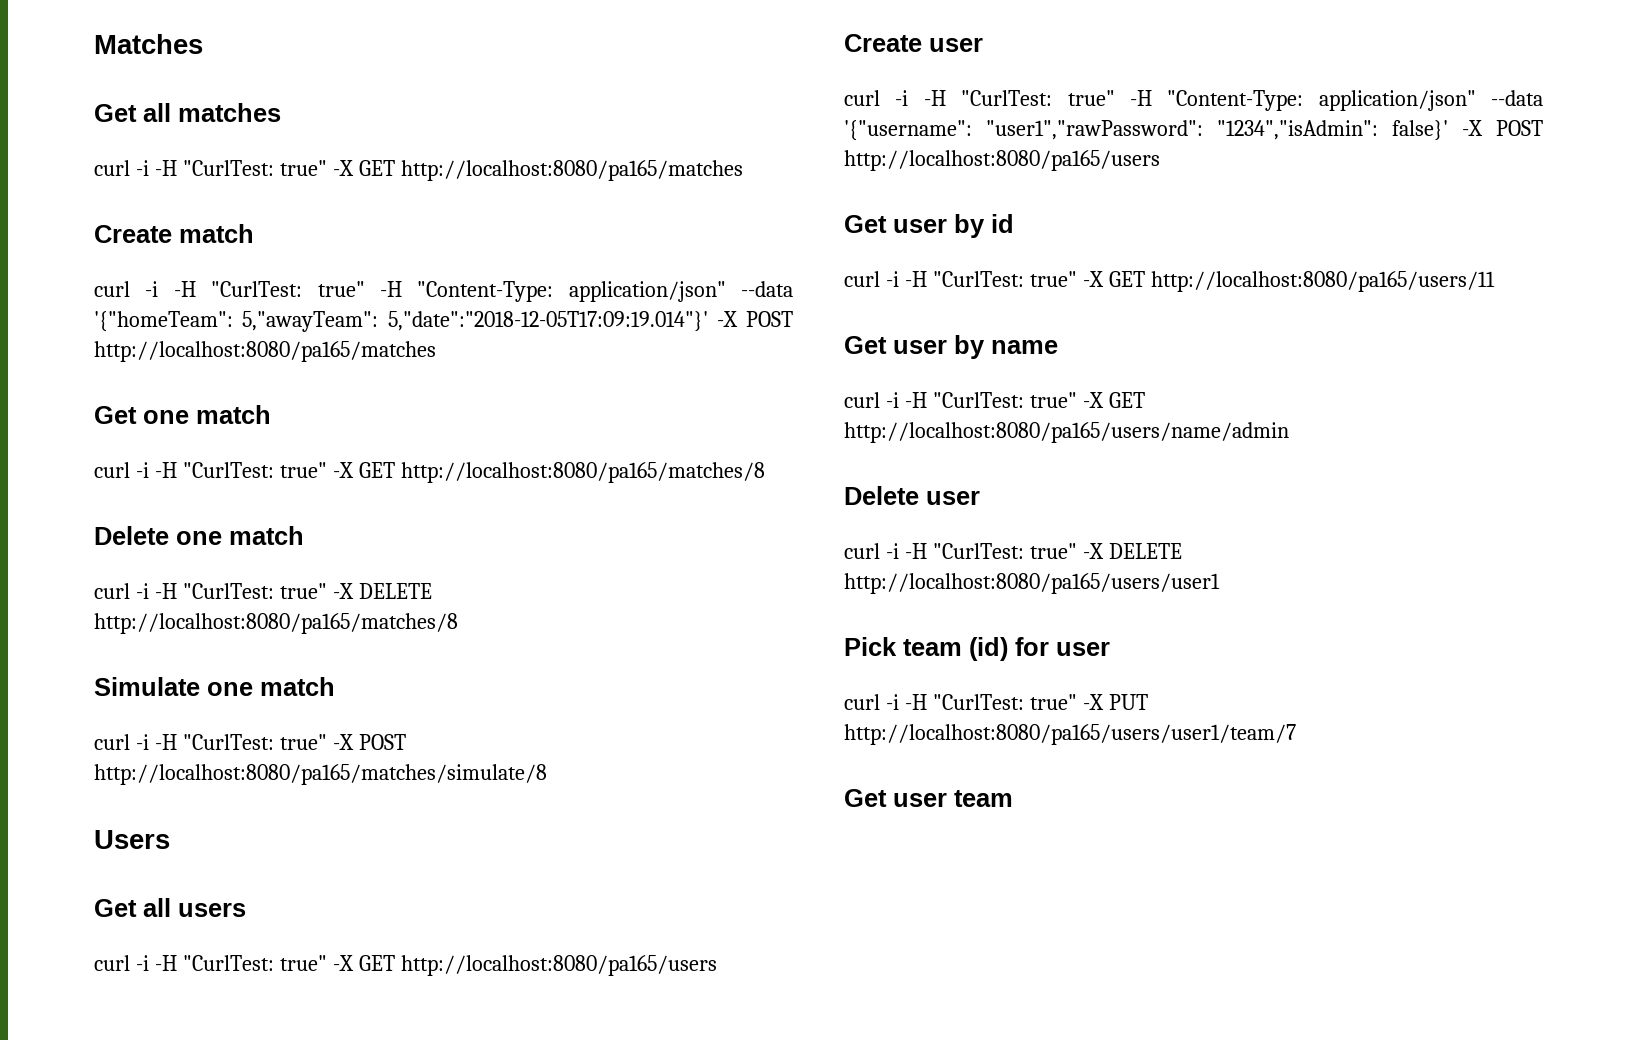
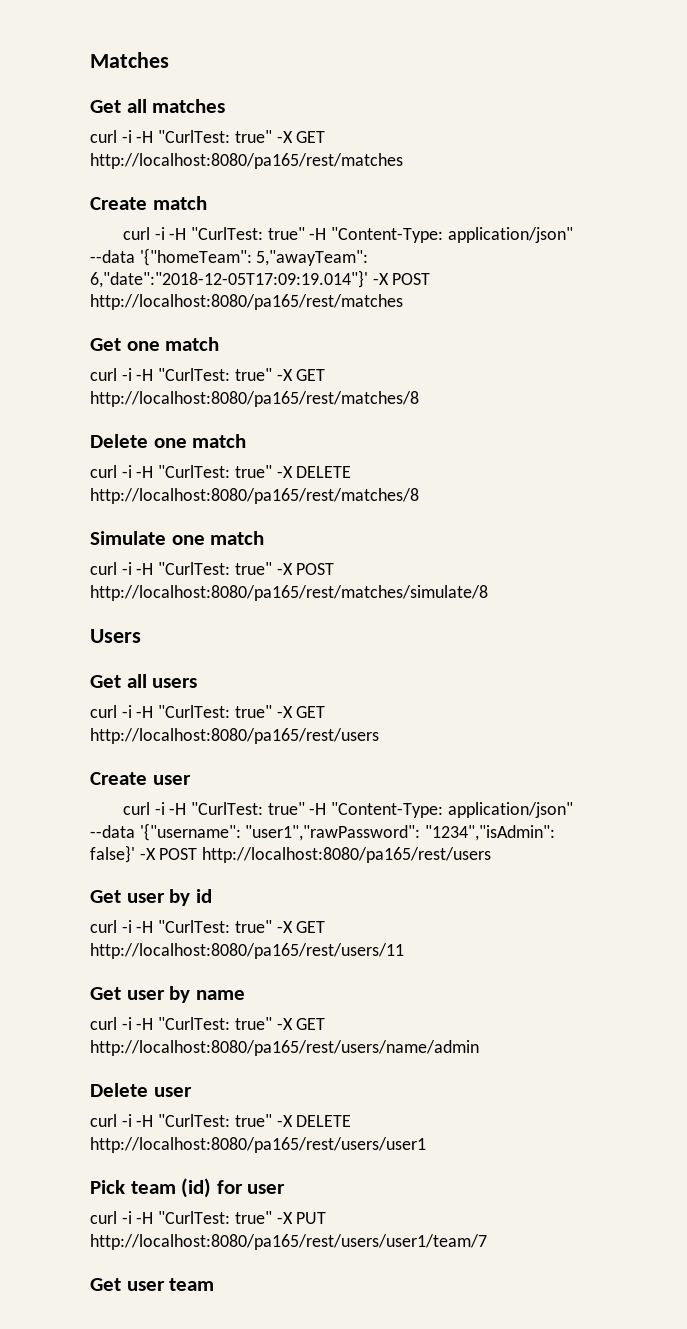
- curl -i -H "CurlTest: true" -X GET http://localhost:8080/pa165/matches
+ curl -i -H "CurlTest: true" -X GET http://localhost:8080/pa165/rest/matches
- curl -i -H "CurlTest: true" -H "Content-Type: application/json" --data '{"homeTeam": 5,"awayTeam": 5,"date":"2018-12-05T17:09:19.014"}' -X POST http://localhost:8080/pa165/matches
+ curl -i -H "CurlTest: true" -H "Content-Type: application/json" --data '{"homeTeam": 5,"awayTeam": 6,"date":"2018-12-05T17:09:19.014"}' -X POST http://localhost:8080/pa165/rest/matches
- curl -i -H "CurlTest: true" -X GET http://localhost:8080/pa165/matches/8
+ curl -i -H "CurlTest: true" -X GET http://localhost:8080/pa165/rest/matches/8
- curl -i -H "CurlTest: true" -X DELETE http://localhost:8080/pa165/matches/8
+ curl -i -H "CurlTest: true" -X DELETE http://localhost:8080/pa165/rest/matches/8
- curl -i -H "CurlTest: true" -X POST http://localhost:8080/pa165/matches/simulate/8
+ curl -i -H "CurlTest: true" -X POST http://localhost:8080/pa165/rest/matches/simulate/8
- curl -i -H "CurlTest: true" -X GET http://localhost:8080/pa165/users
+ curl -i -H "CurlTest: true" -X GET http://localhost:8080/pa165/rest/users
- curl -i -H "CurlTest: true" -H "Content-Type: application/json" --data '{"username": "user1","rawPassword": "1234","isAdmin": false}' -X POST http://localhost:8080/pa165/users
+ curl -i -H "CurlTest: true" -H "Content-Type: application/json" --data '{"username": "user1","rawPassword": "1234","isAdmin": false}' -X POST http://localhost:8080/pa165/rest/users
- curl -i -H "CurlTest: true" -X GET http://localhost:8080/pa165/users/11
+ curl -i -H "CurlTest: true" -X GET http://localhost:8080/pa165/rest/users/11
- curl -i -H "CurlTest: true" -X GET http://localhost:8080/pa165/users/name/admin
+ curl -i -H "CurlTest: true" -X GET http://localhost:8080/pa165/rest/users/name/admin
- curl -i -H "CurlTest: true" -X DELETE http://localhost:8080/pa165/users/user1
+ curl -i -H "CurlTest: true" -X DELETE http://localhost:8080/pa165/rest/users/user1
- curl -i -H "CurlTest: true" -X PUT http://localhost:8080/pa165/users/user1/team/7
+ curl -i -H "CurlTest: true" -X PUT http://localhost:8080/pa165/rest/users/user1/team/7

